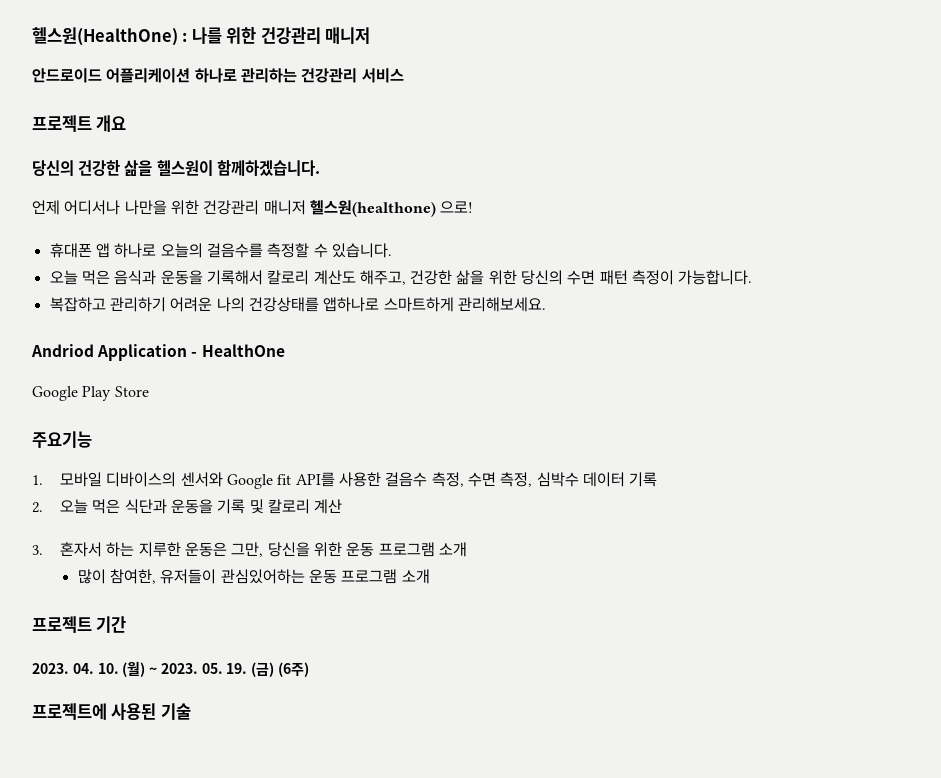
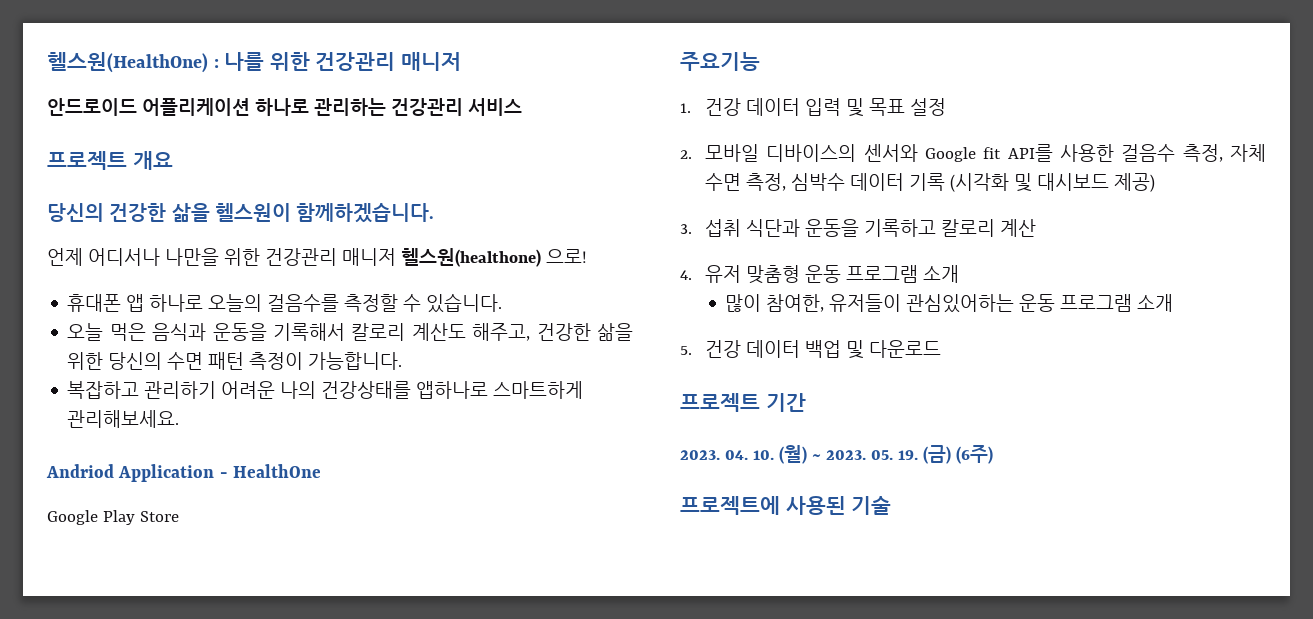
- 1. 모바일 디바이스의 센서와 Google fit API를 사용한 걸음수 측정, 수면 측정, 심박수 데이터 기록
- 2. 오늘 먹은 식단과 운동을 기록 및 칼로리 계산
- 3. 혼자서 하는 지루한 운동은 그만, 당신을 위한 운동 프로그램 소개
+ 1. 건강 데이터 입력 및 목표 설정
+ 2. 모바일 디바이스의 센서와 Google fit API를 사용한 걸음수 측정, 자체 수면 측정, 심박수 데이터 기록 (시각화 및 대시보드 제공)
+ 3. 섭취 식단과 운동을 기록하고 칼로리 계산
+ 4. 유저 맞춤형 운동 프로그램 소개
+ 5. 건강 데이터 백업 및 다운로드

